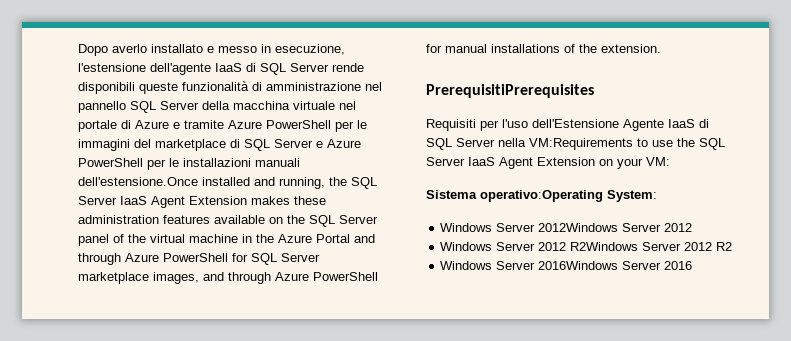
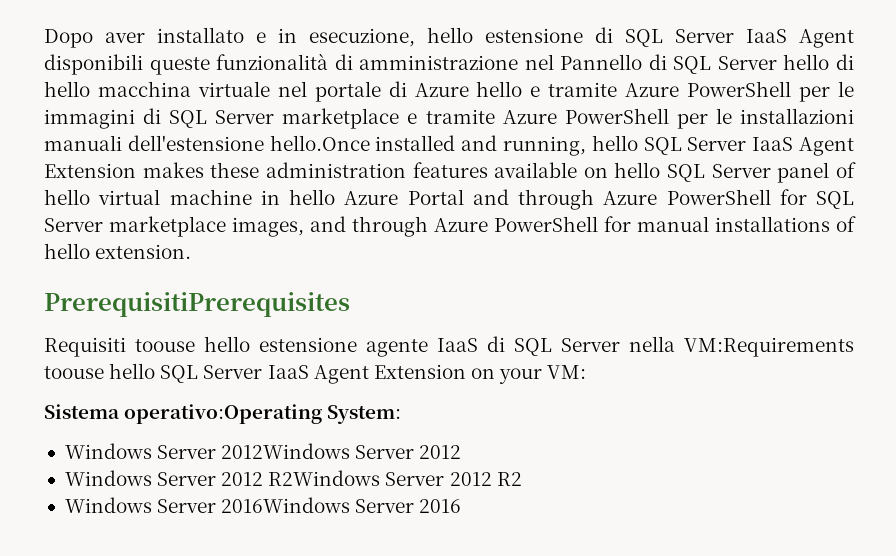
- Dopo averlo installato e messo in esecuzione, l'estensione dell'agente IaaS di SQL Server rende disponibili queste funzionalità di amministrazione nel pannello SQL Server della macchina virtuale nel portale di Azure e tramite Azure PowerShell per le immagini del marketplace di SQL Server e Azure PowerShell per le installazioni manuali dell'estensione.Once installed and running, the SQL Server IaaS Agent Extension makes these administration features available on the SQL Server panel of the virtual machine in the Azure Portal and through Azure PowerShell for SQL Server marketplace images, and through Azure PowerShell for manual installations of the extension.
+ Dopo aver installato e in esecuzione, hello estensione di SQL Server IaaS Agent disponibili queste funzionalità di amministrazione nel Pannello di SQL Server hello di hello macchina virtuale nel portale di Azure hello e tramite Azure PowerShell per le immagini di SQL Server marketplace e tramite Azure PowerShell per le installazioni manuali dell'estensione hello.Once installed and running, hello SQL Server IaaS Agent Extension makes these administration features available on hello SQL Server panel of hello virtual machine in hello Azure Portal and through Azure PowerShell for SQL Server marketplace images, and through Azure PowerShell for manual installations of hello extension.
- Requisiti per l'uso dell'Estensione Agente IaaS di SQL Server nella VM:Requirements to use the SQL Server IaaS Agent Extension on your VM:
+ Requisiti toouse hello estensione agente IaaS di SQL Server nella VM:Requirements toouse hello SQL Server IaaS Agent Extension on your VM:

